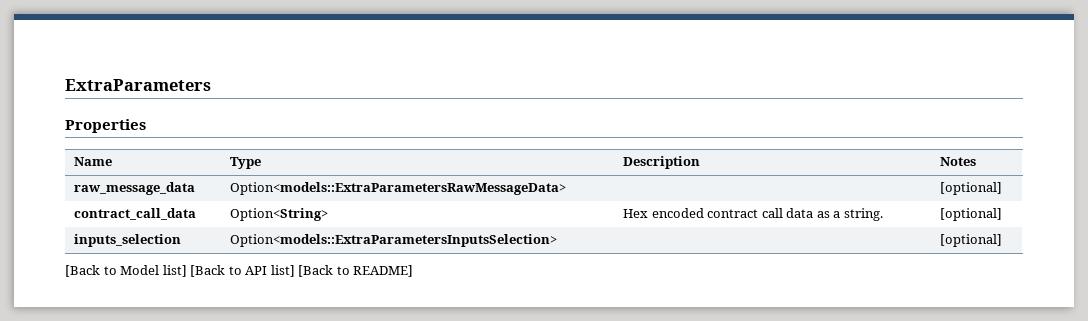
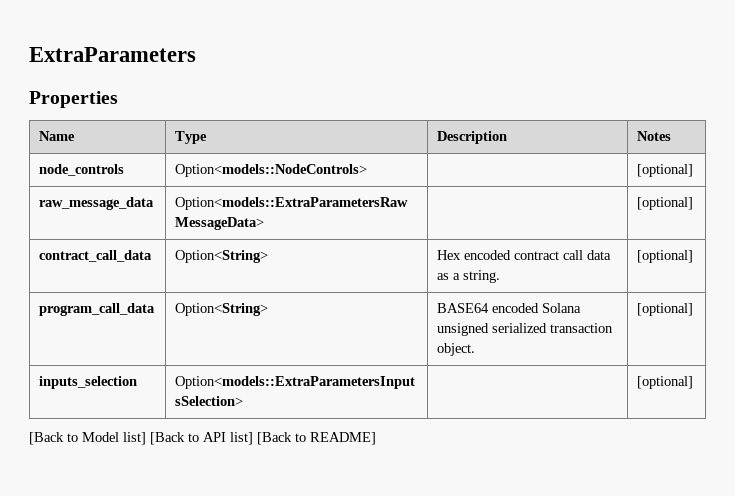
+ node_controls | Option<models::NodeControls> | | [optional]
+ program_call_data | Option<String> | BASE64 encoded Solana unsigned serialized transaction object. | [optional]

